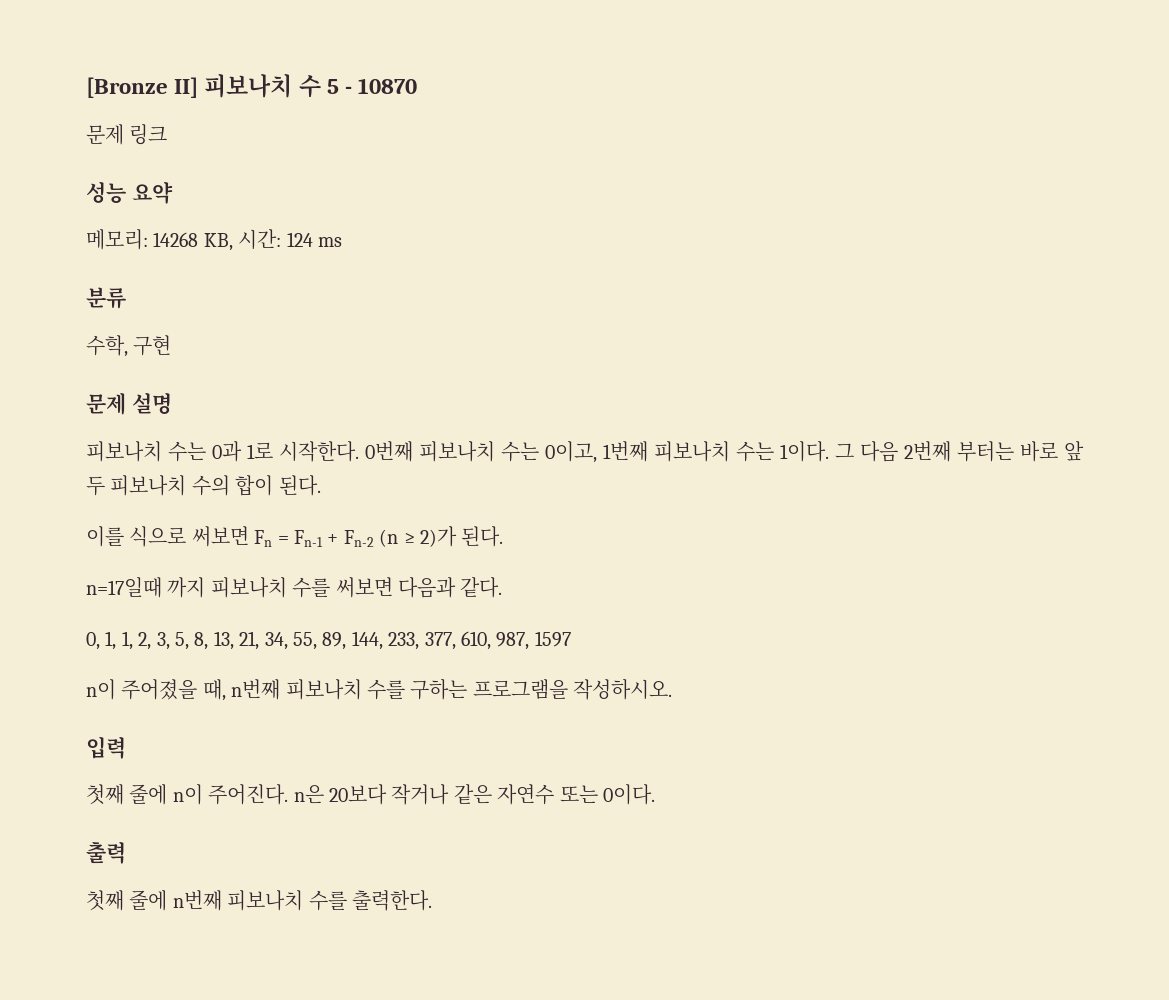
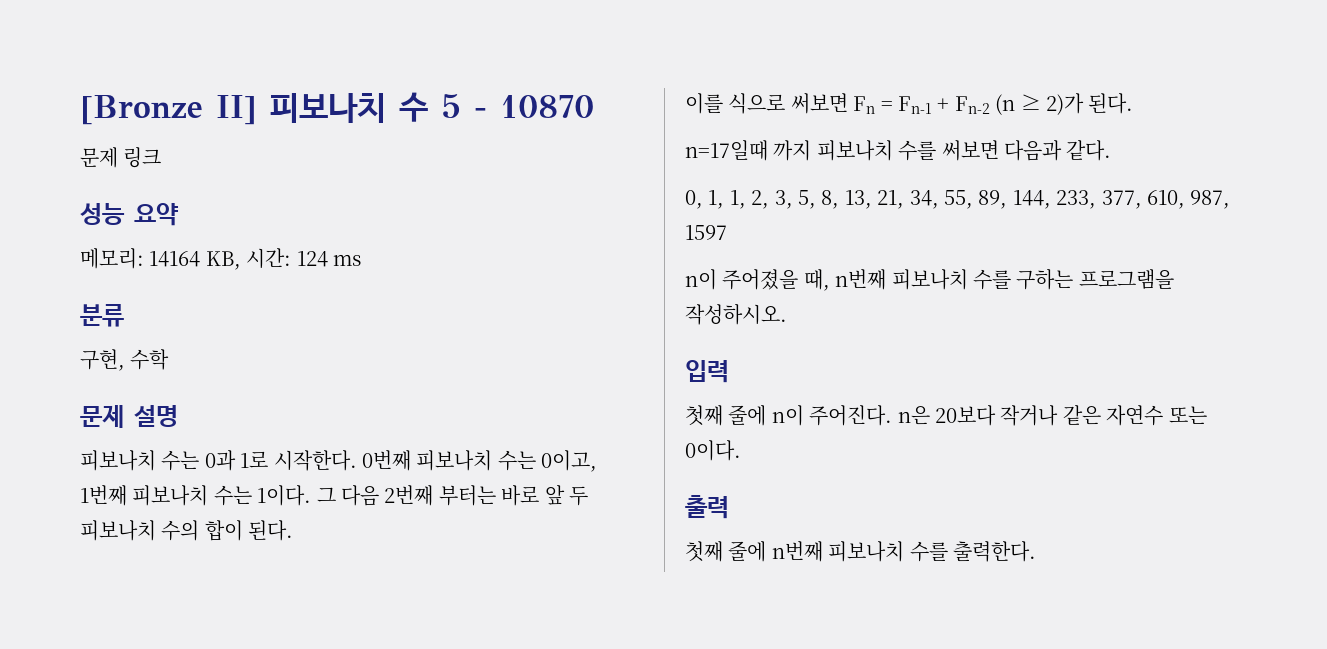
- 메모리: 14268 KB, 시간: 124 ms
+ 메모리: 14164 KB, 시간: 124 ms
- 수학, 구현
+ 구현, 수학

